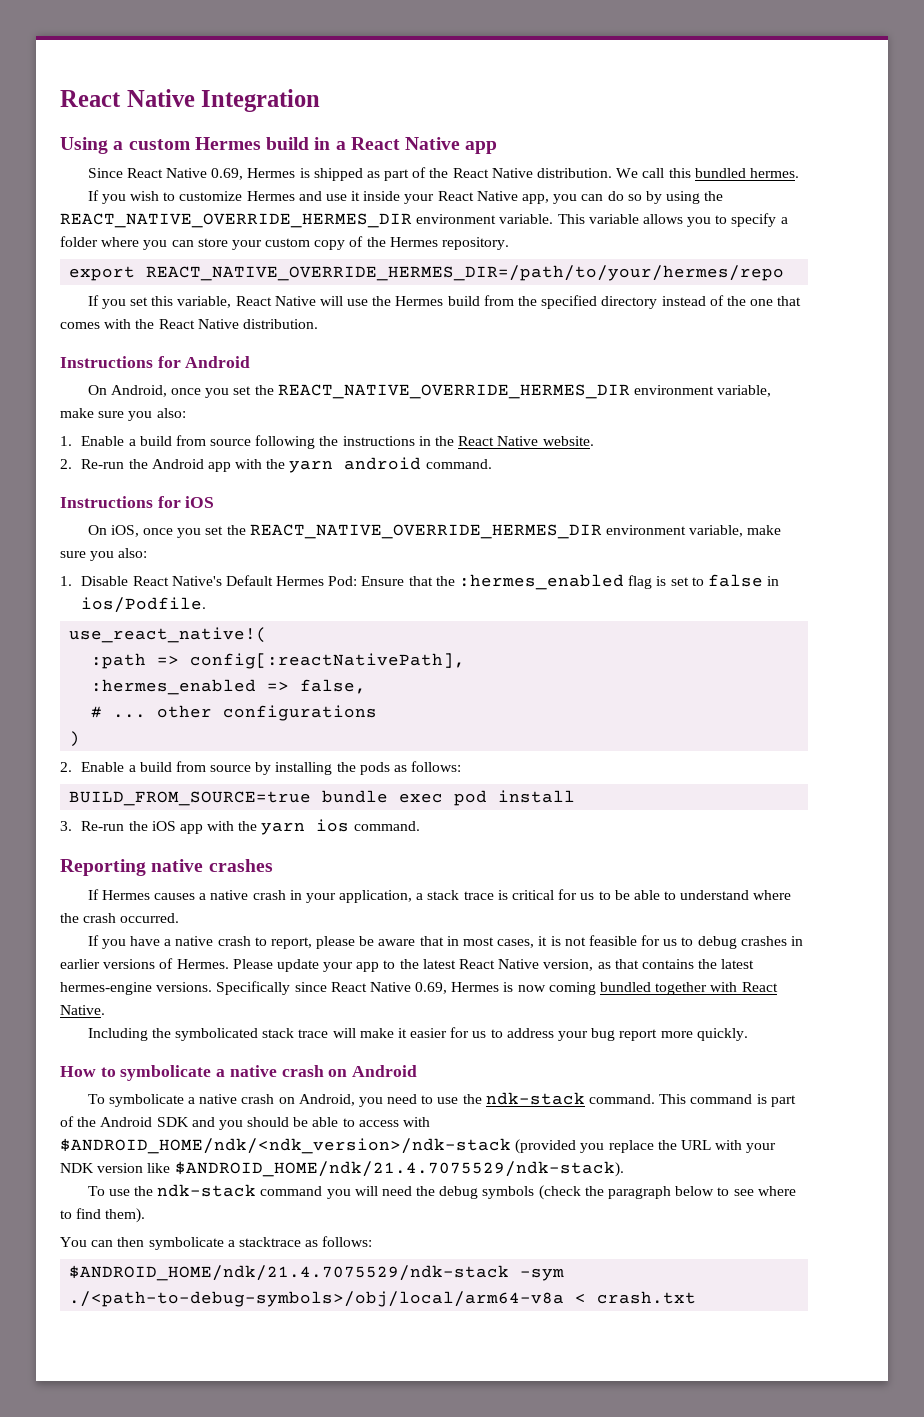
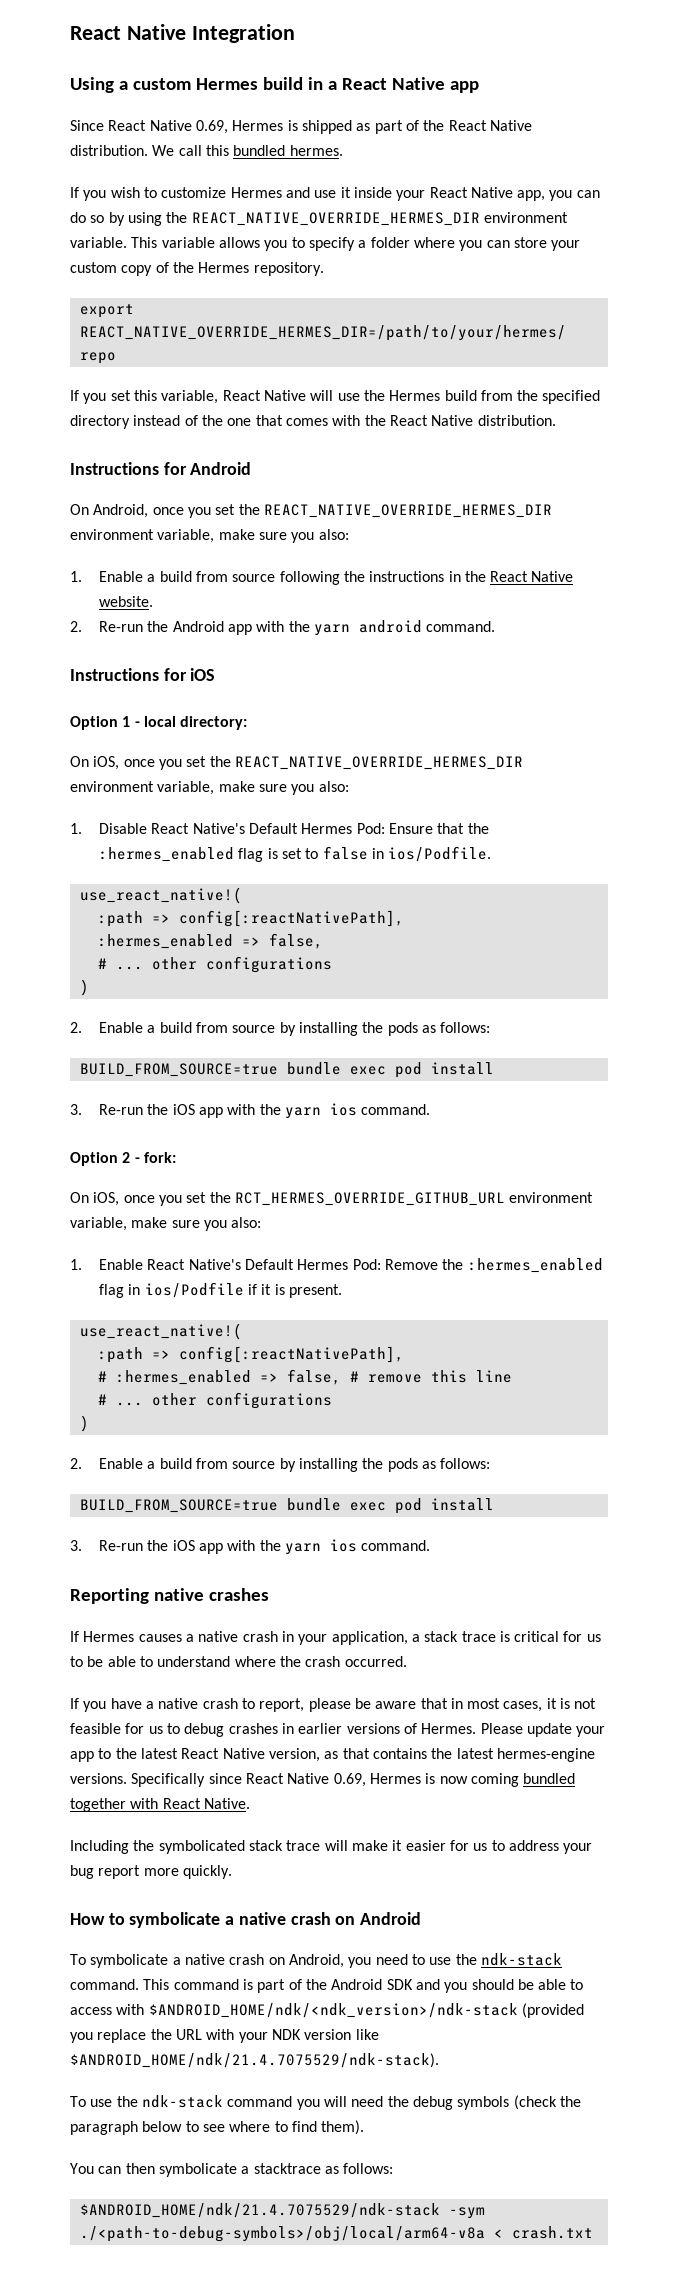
+ Option 1 - local directory:
+ Option 2 - fork:
+ On iOS, once you set the RCT_HERMES_OVERRIDE_GITHUB_URL environment variable, make sure you also:
+ 1. Enable React Native's Default Hermes Pod: Remove the :hermes_enabled flag in ios/Podfile if it is present.
+ use_react_native!(
+ :path => config[:reactNativePath],
+ # :hermes_enabled => false, # remove this line
+ # ... other configurations
+ )
+ 2. Enable a build from source by installing the pods as follows:
+ BUILD_FROM_SOURCE=true bundle exec pod install
+ 3. Re-run the iOS app with the yarn ios command.

